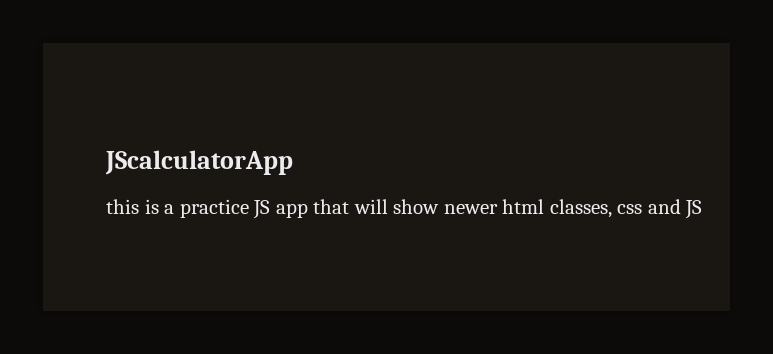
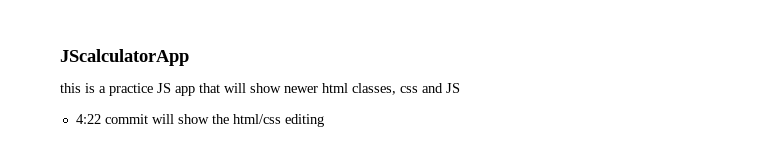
+ 4:22 commit will show the html/css editing

